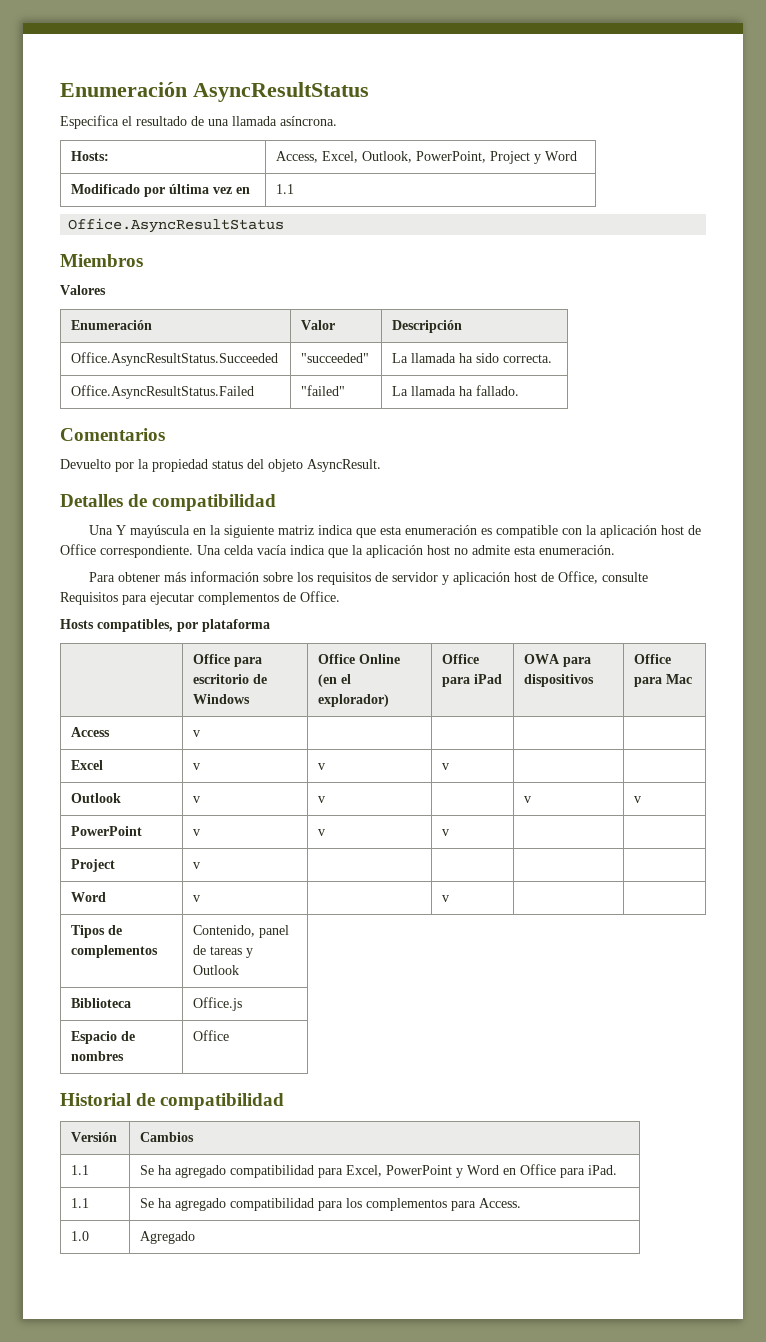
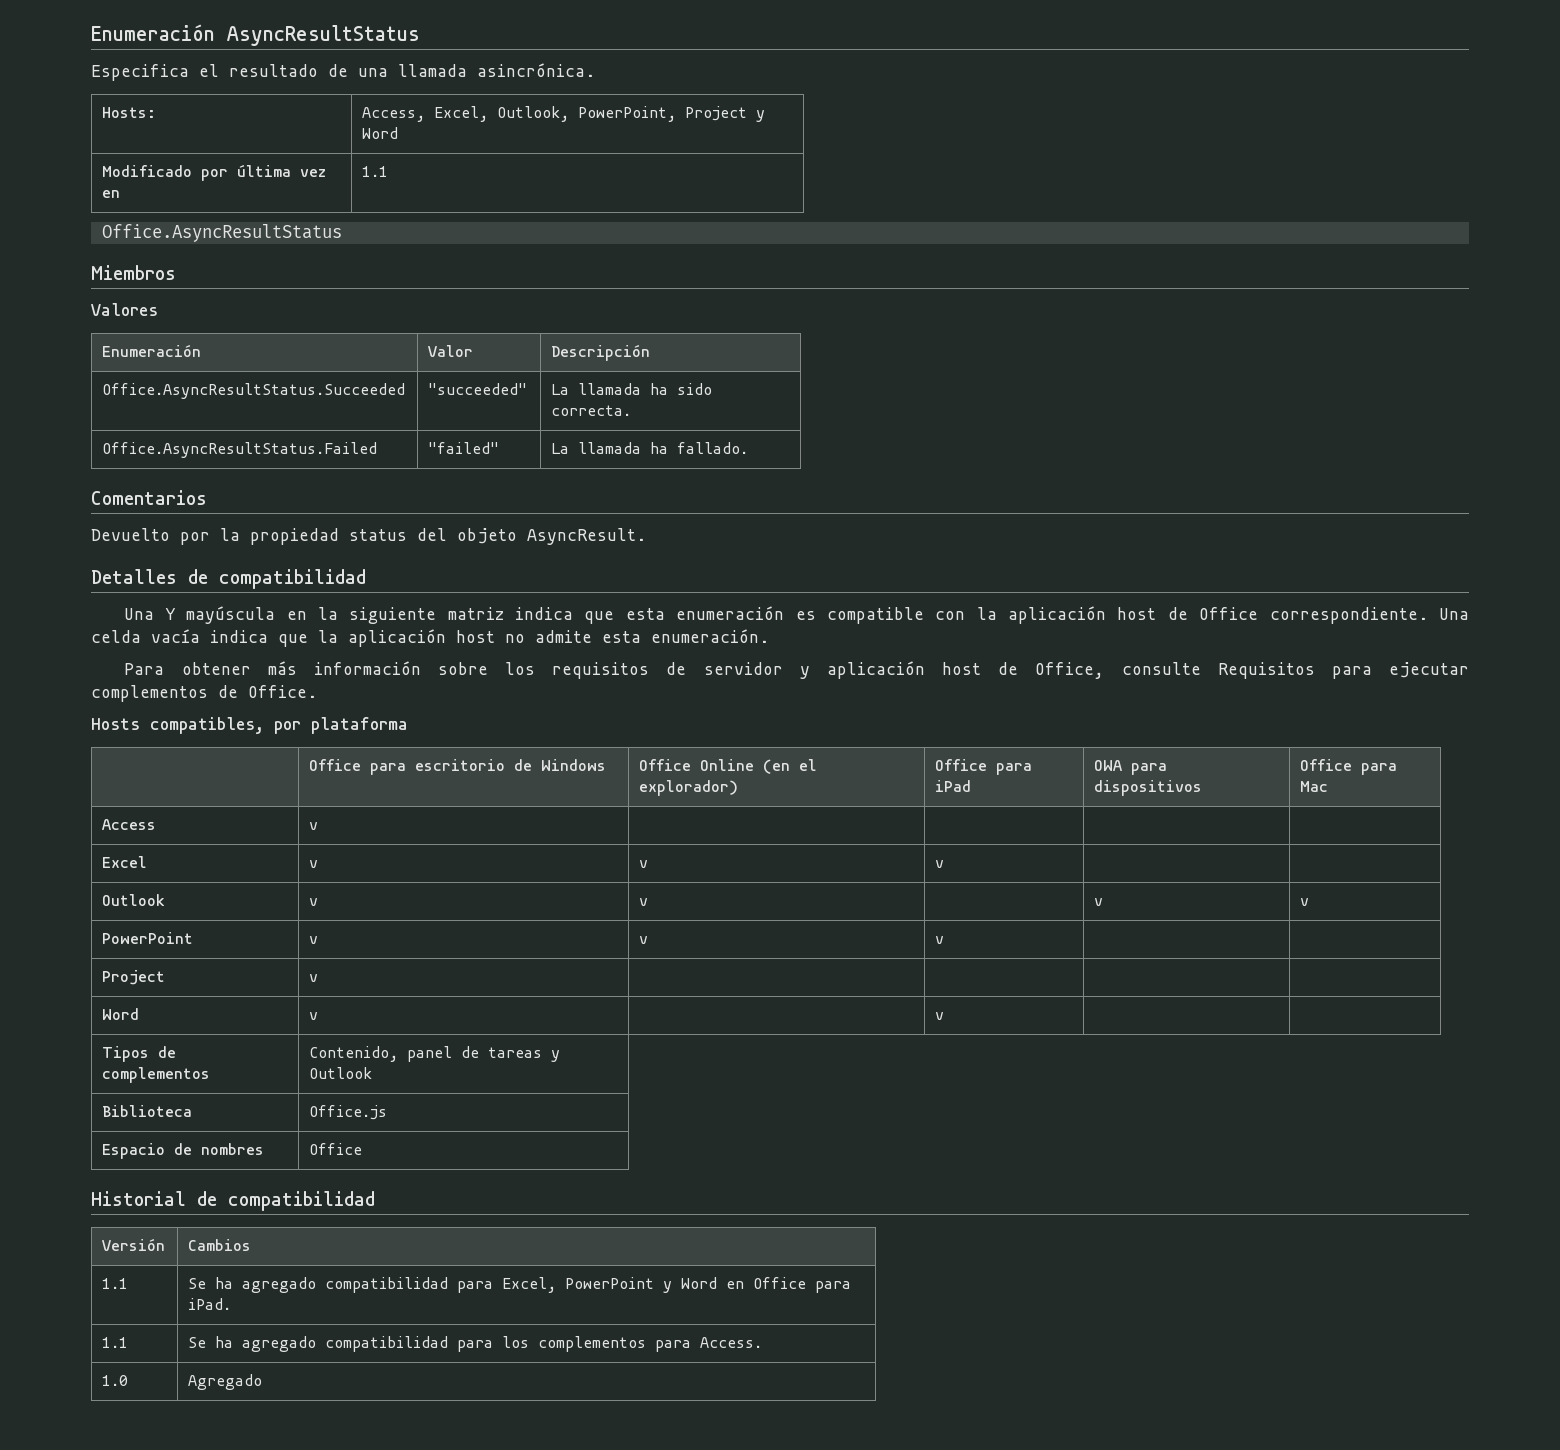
- Especifica el resultado de una llamada asíncrona.
+ Especifica el resultado de una llamada asincrónica.

